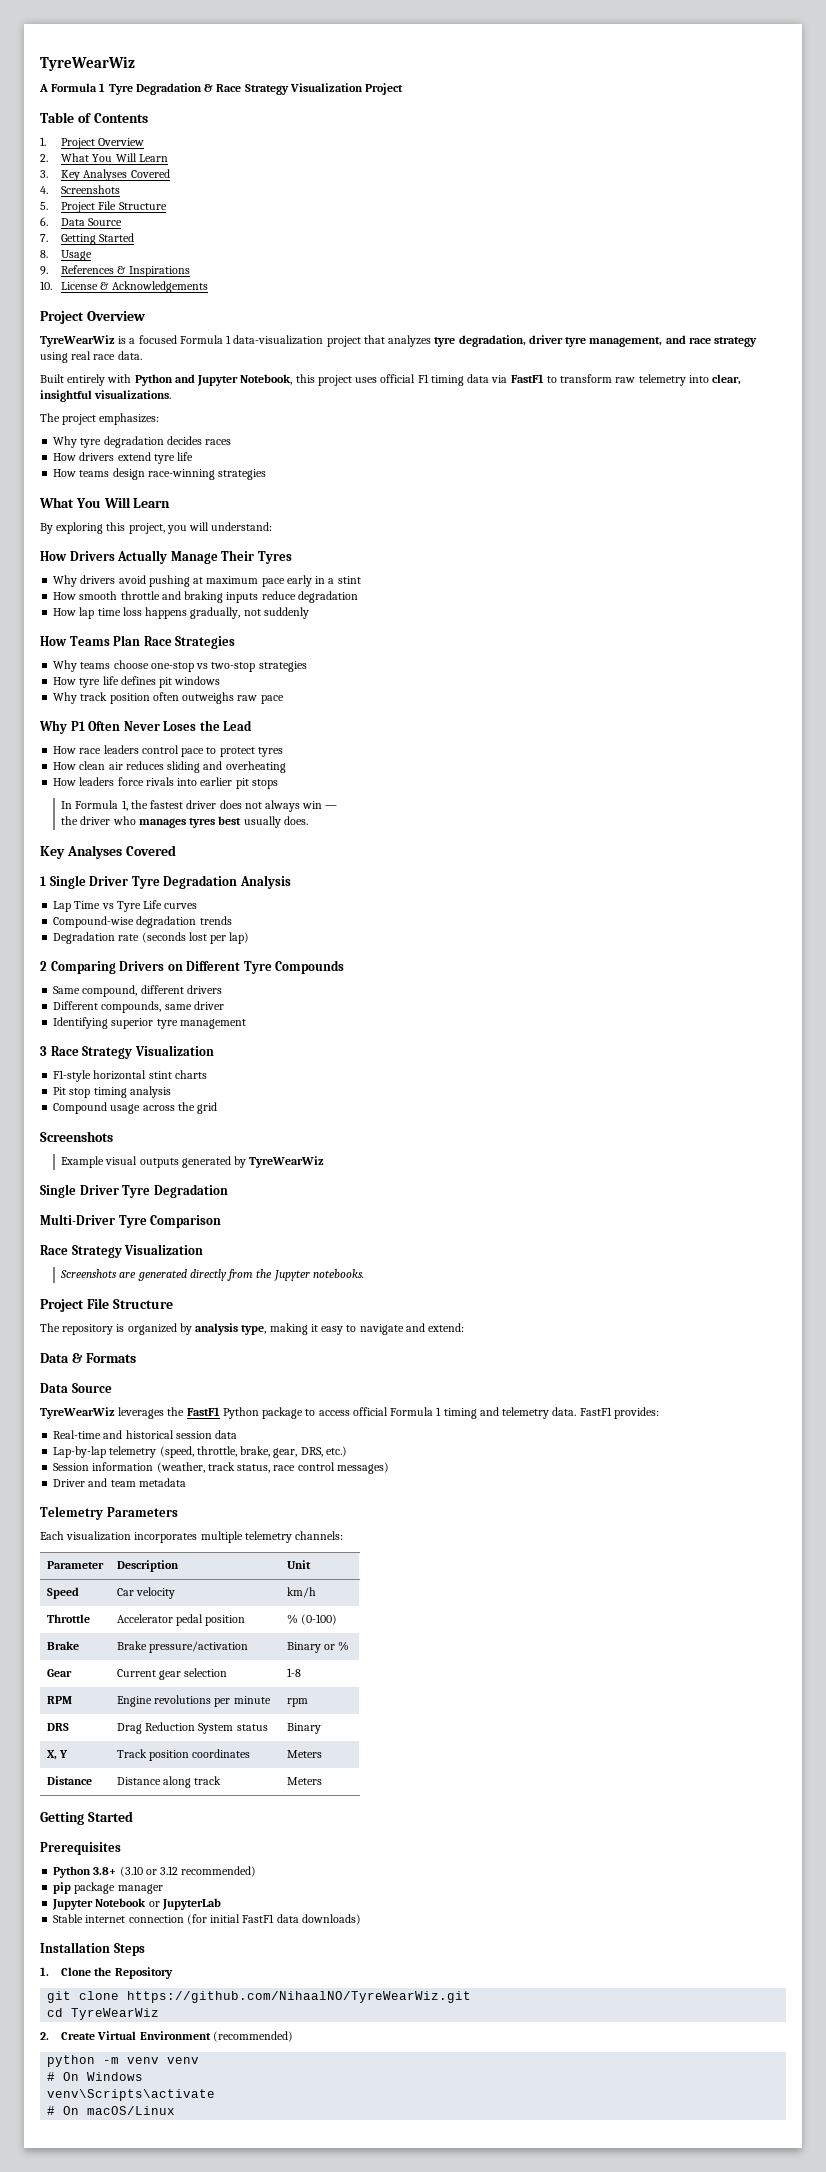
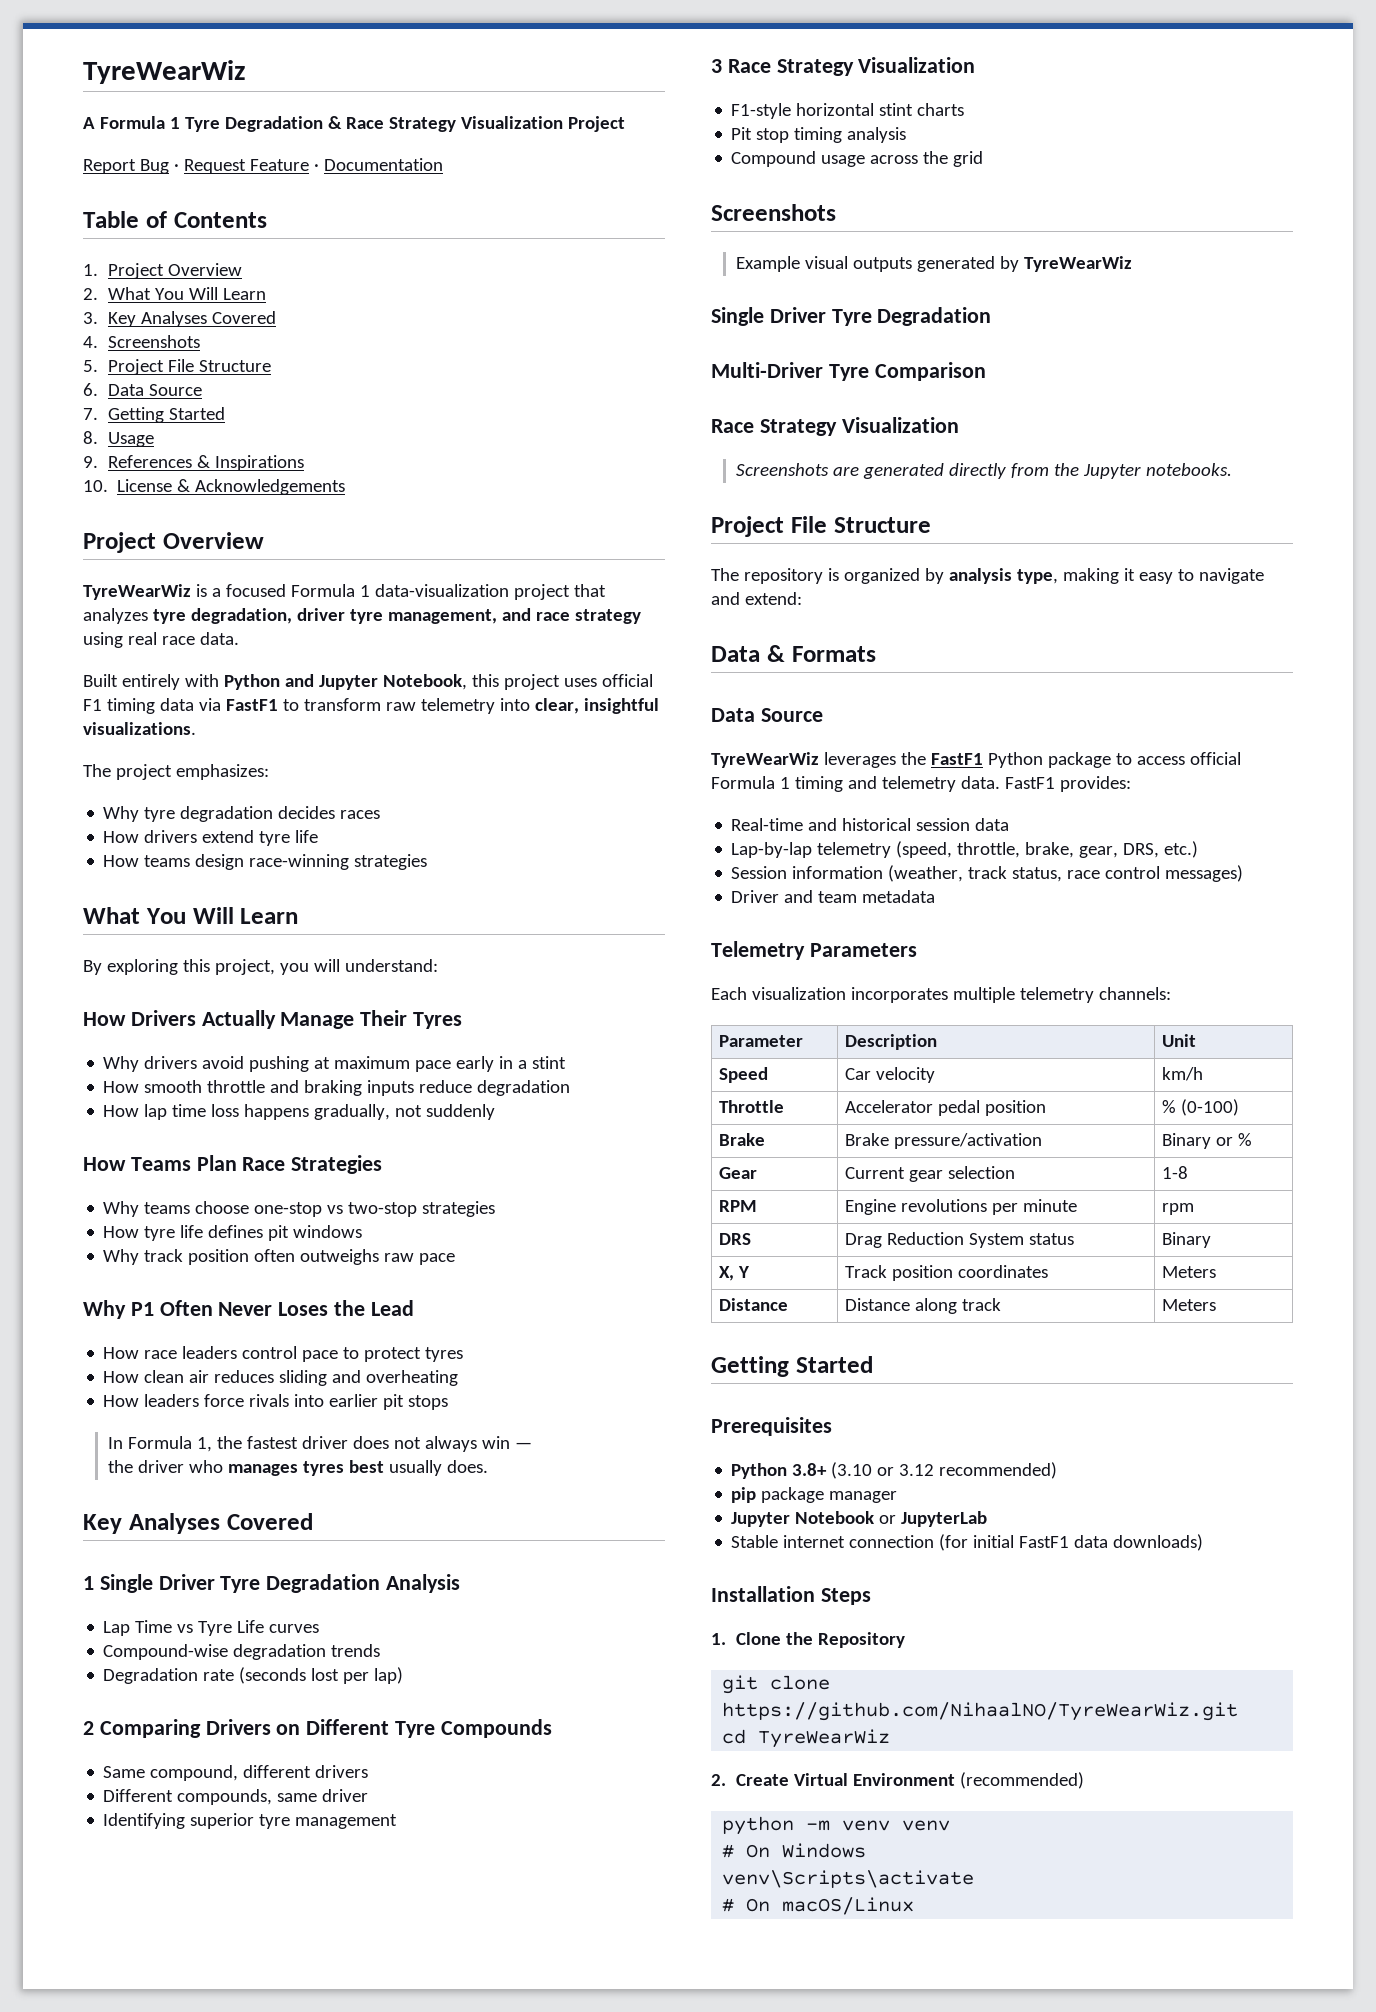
+ Report Bug · Request Feature · Documentation

